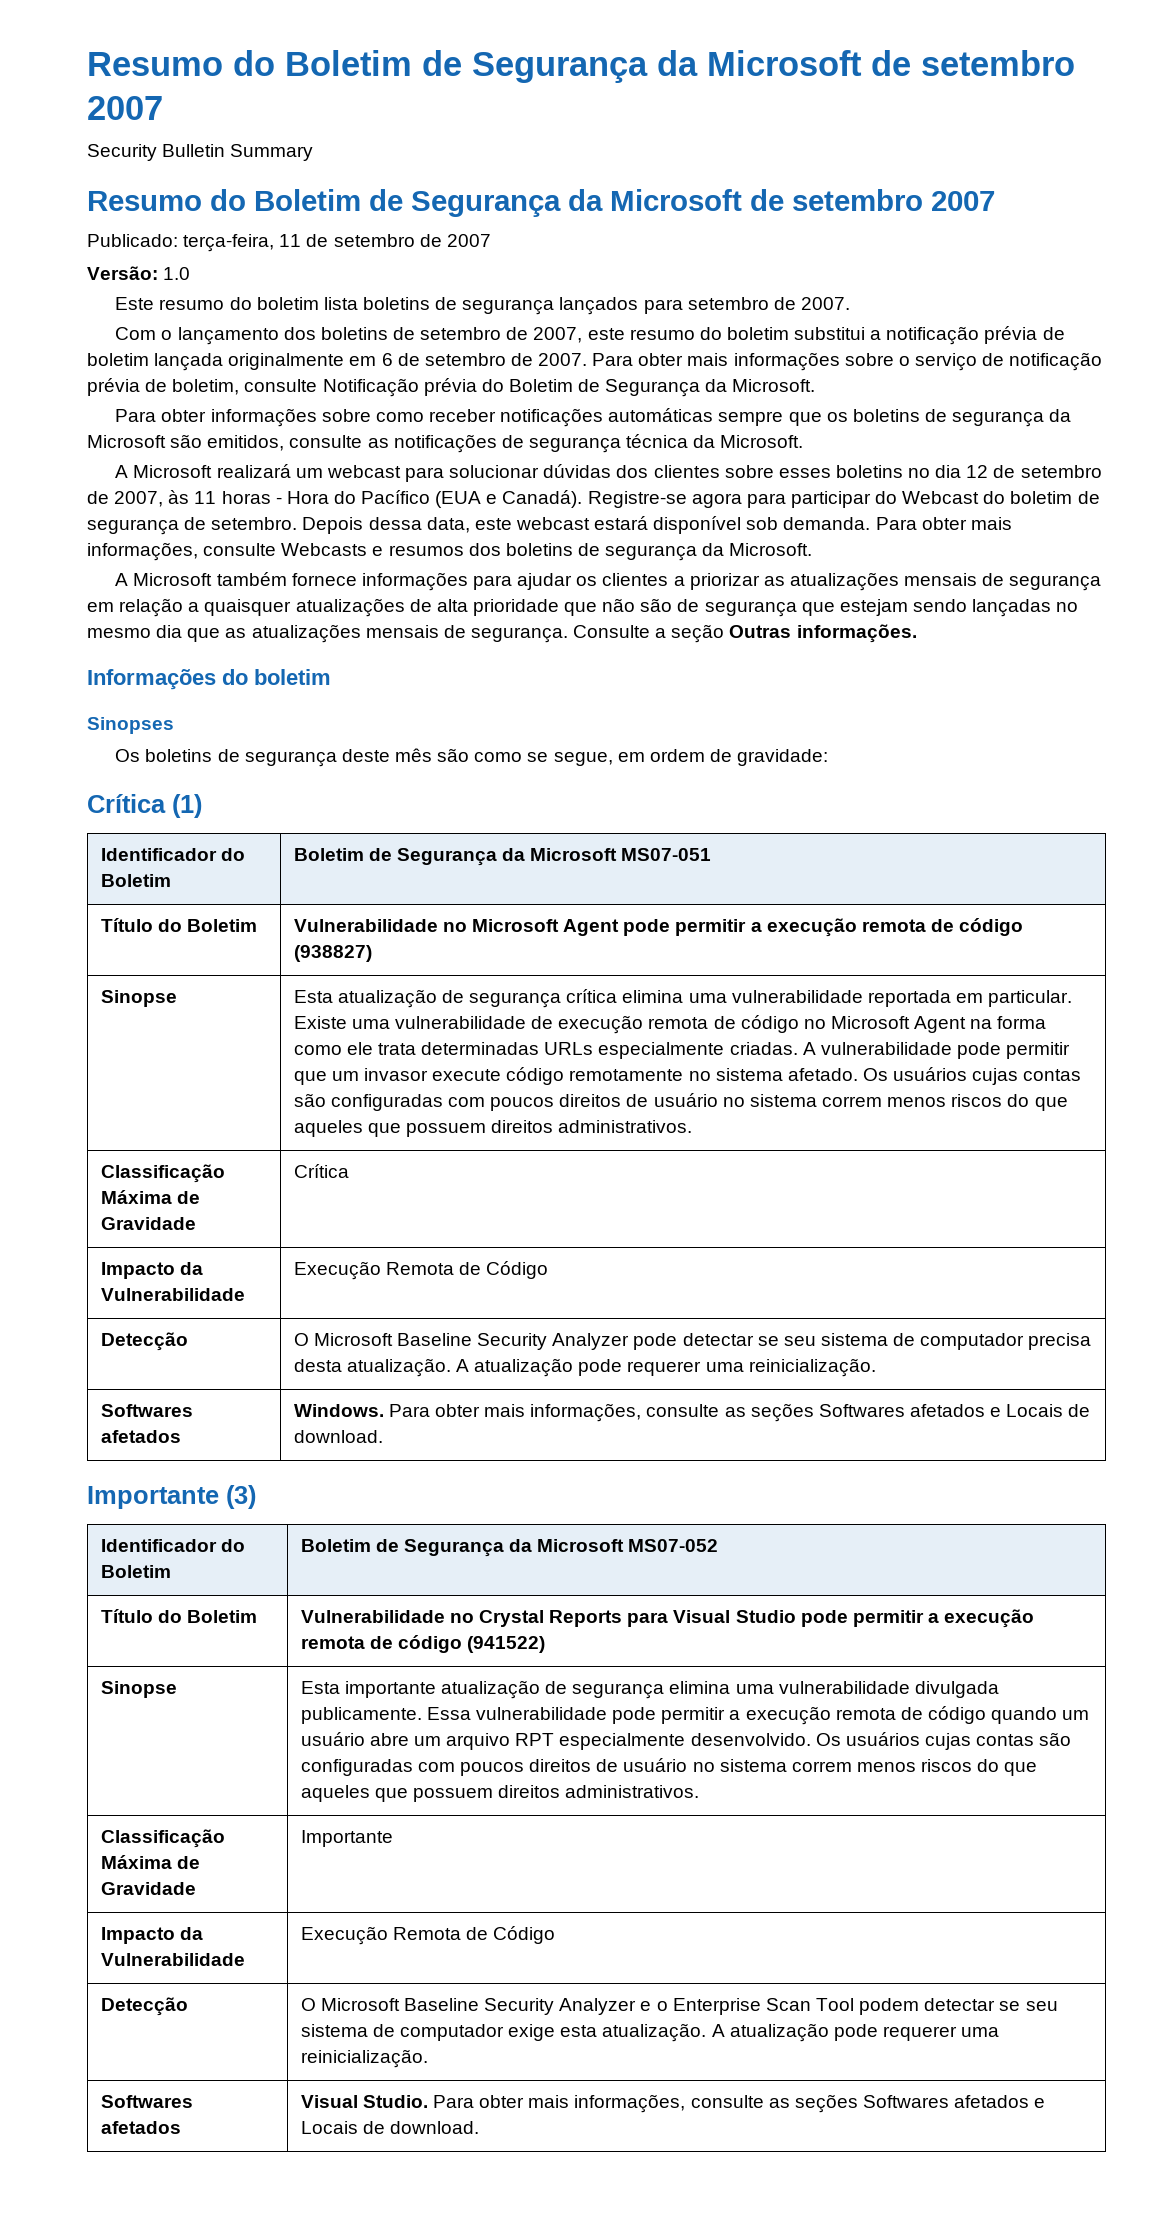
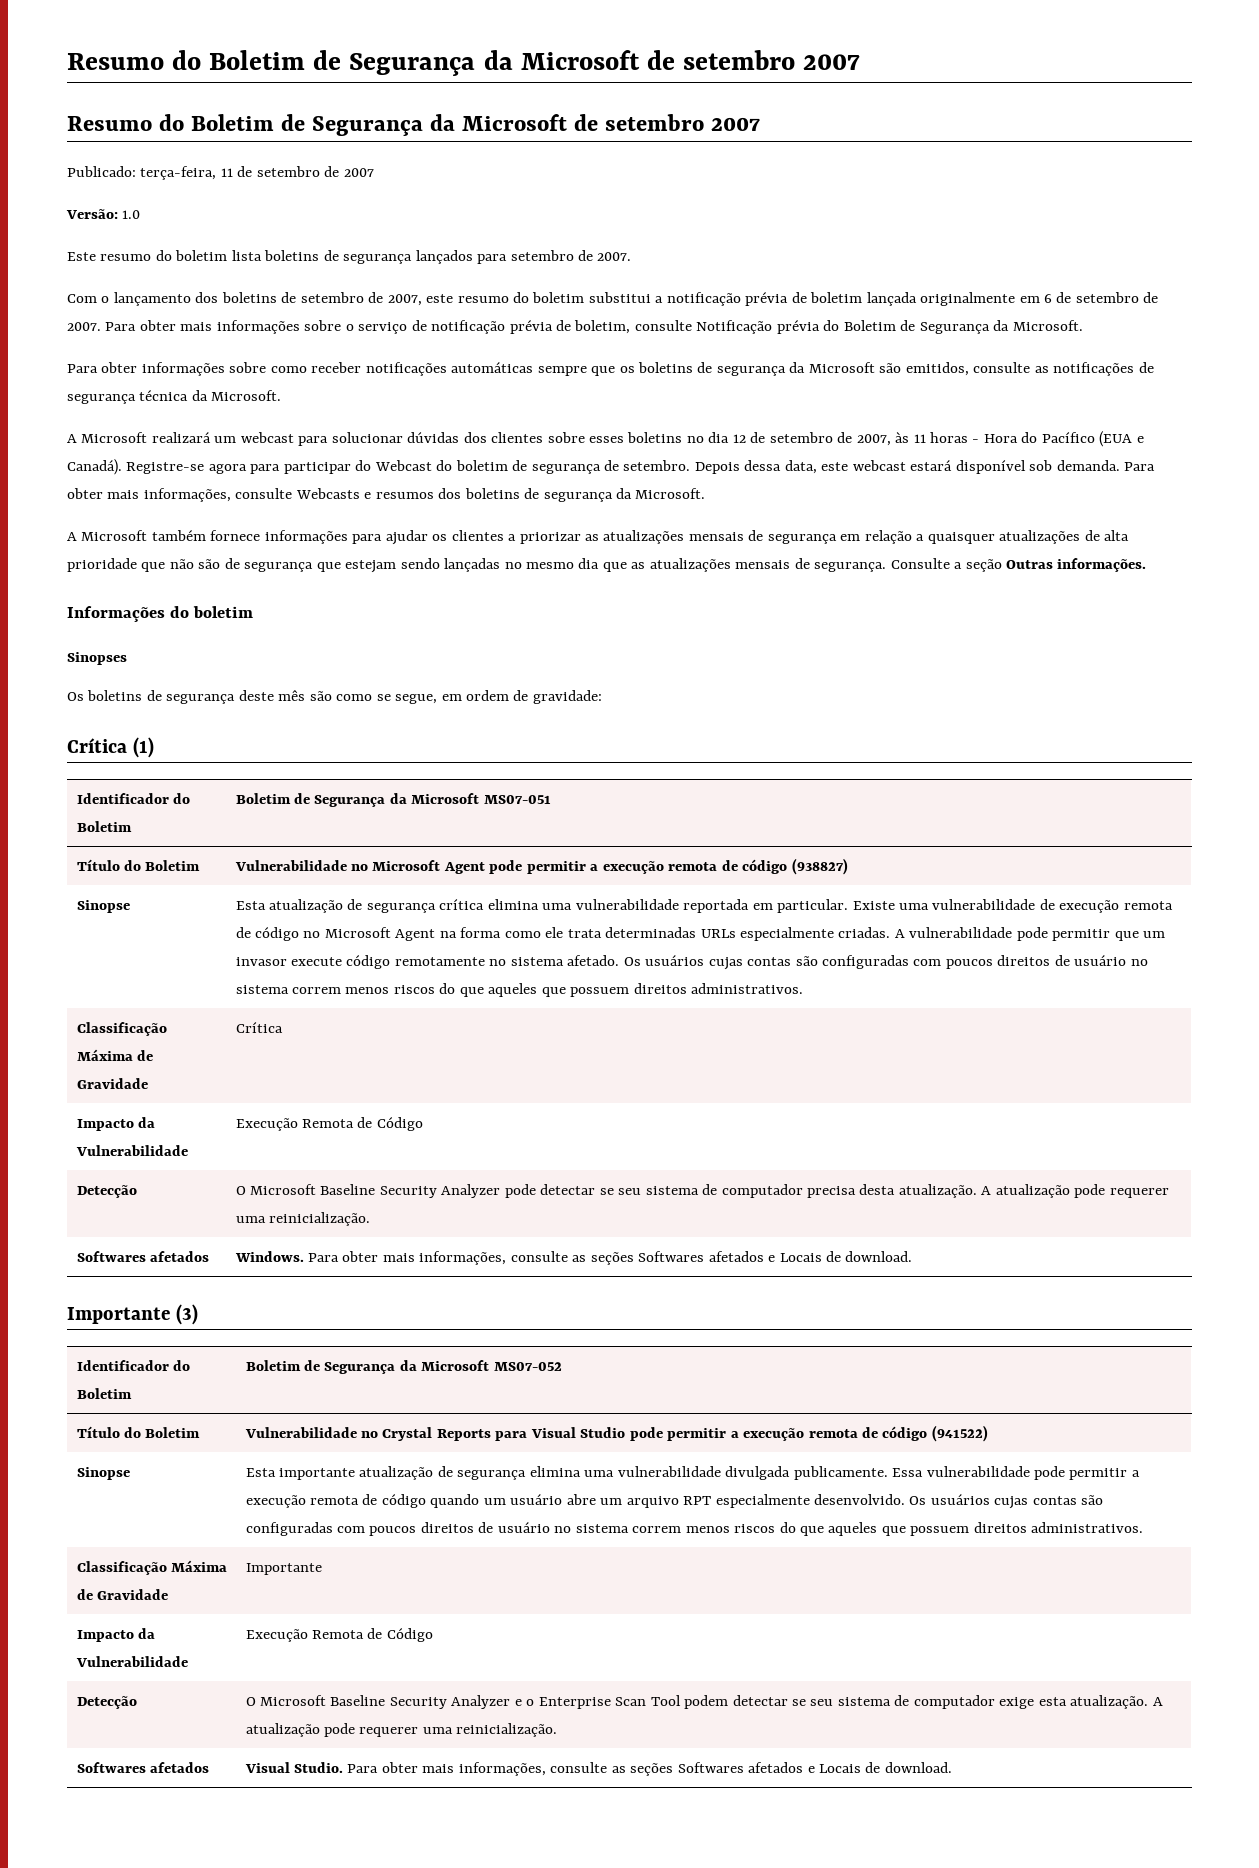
- Security Bulletin Summary

